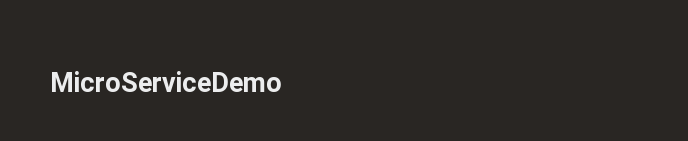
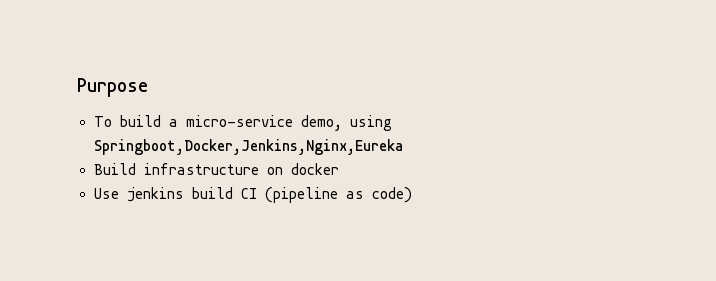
- MicroServiceDemo
+ Purpose
+ To build a micro-service demo, using Springboot,Docker,Jenkins,Nginx,Eureka
+ Build infrastructure on docker
+ Use jenkins build CI (pipeline as code)

